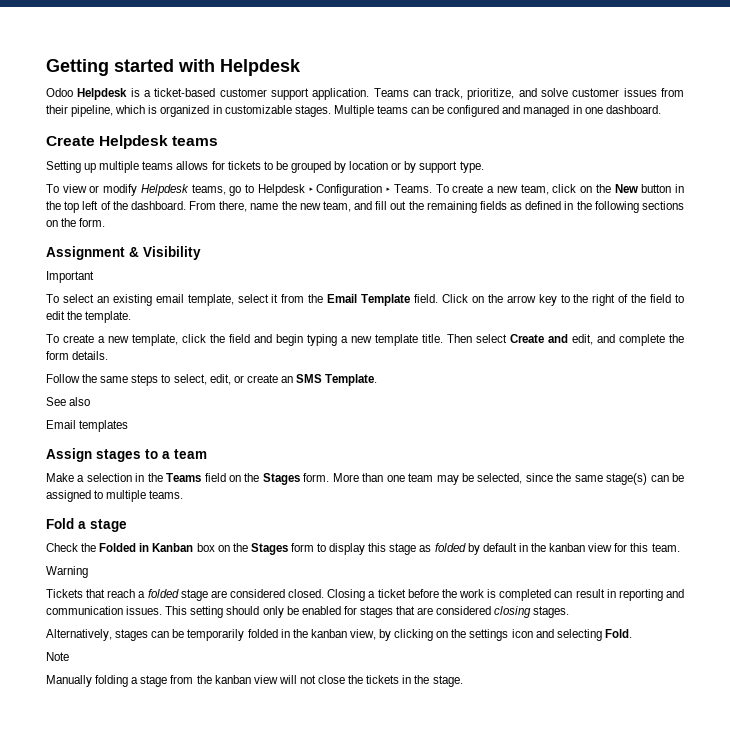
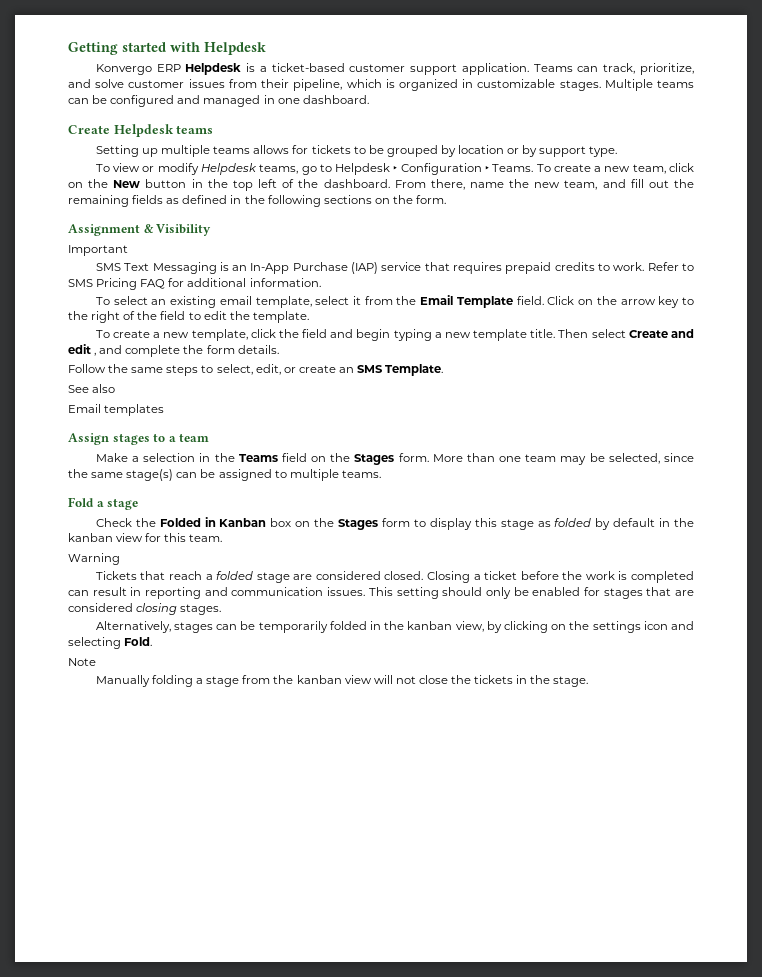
- Odoo Helpdesk is a ticket-based customer support application.
+ Konvergo ERP Helpdesk is a ticket-based customer support application.
+ SMS Text Messaging is an In-App Purchase (IAP) service that requires prepaid credits to work. Refer to SMS Pricing FAQ for additional information.
- Then select Create and edit, and complete the form details.
+ Then select Create and edit , and complete the form details.

